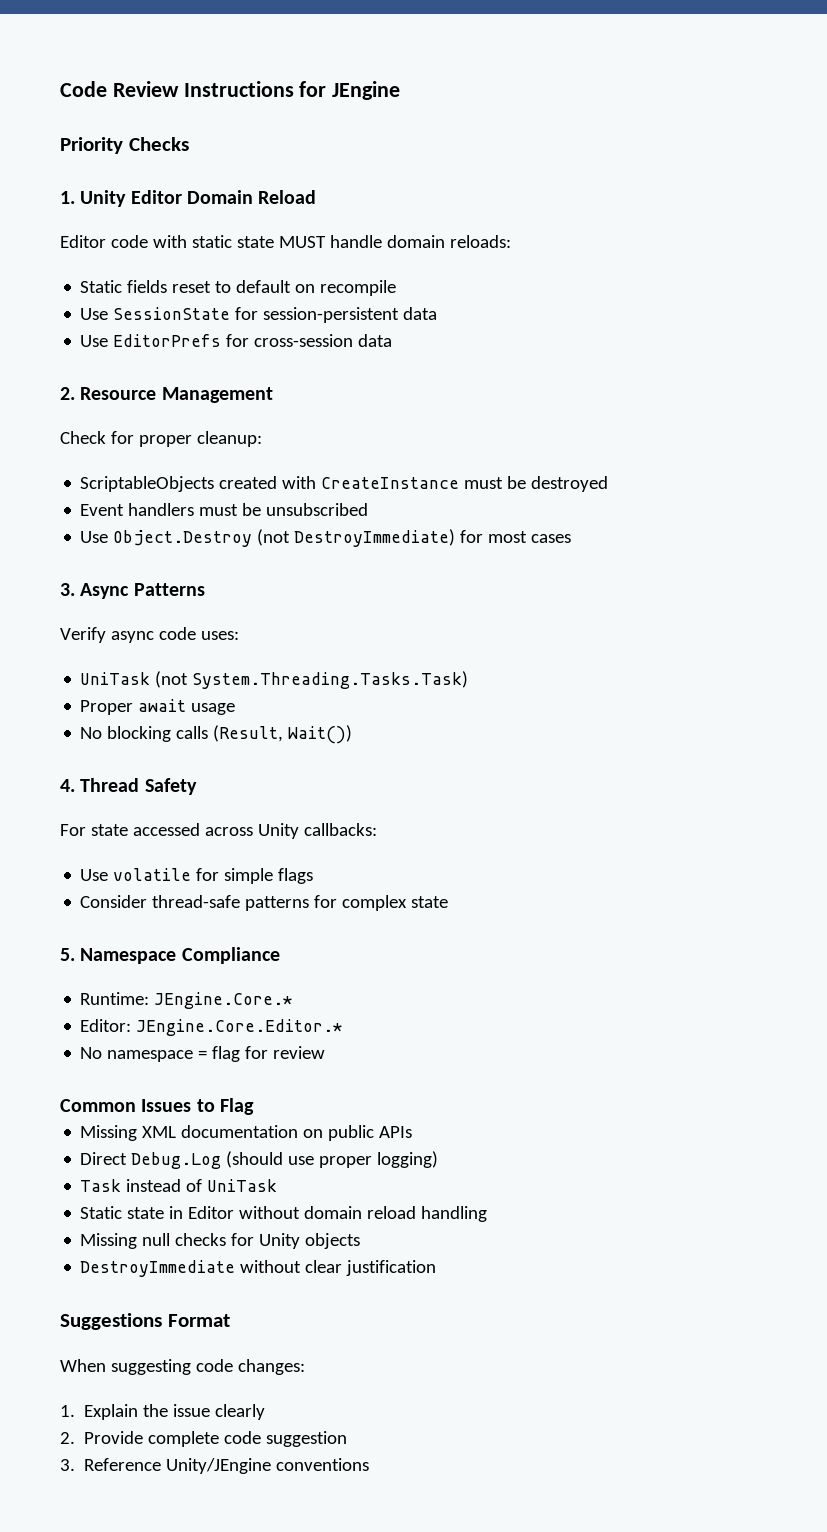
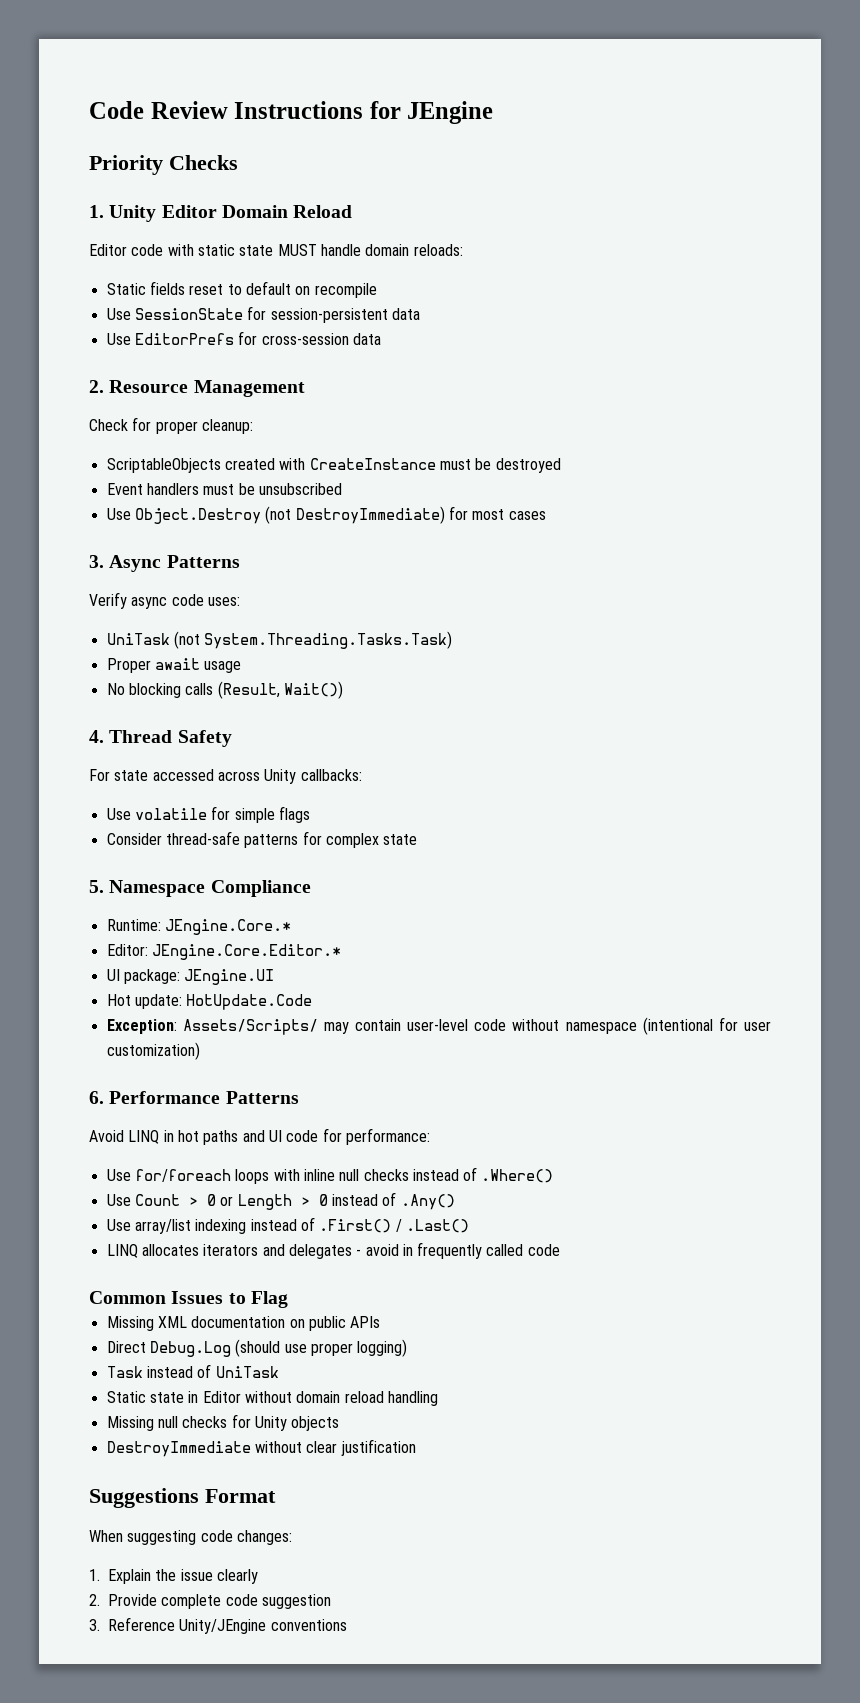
- No namespace = flag for review
+ UI package: JEngine.UI
+ Hot update: HotUpdate.Code
+ Exception: Assets/Scripts/ may contain user-level code without namespace (intentional for user customization)
+ 6. Performance Patterns
+ Avoid LINQ in hot paths and UI code for performance:
+ Use for/foreach loops with inline null checks instead of .Where()
+ Use Count > 0 or Length > 0 instead of .Any()
+ Use array/list indexing instead of .First() / .Last()
+ LINQ allocates iterators and delegates - avoid in frequently called code

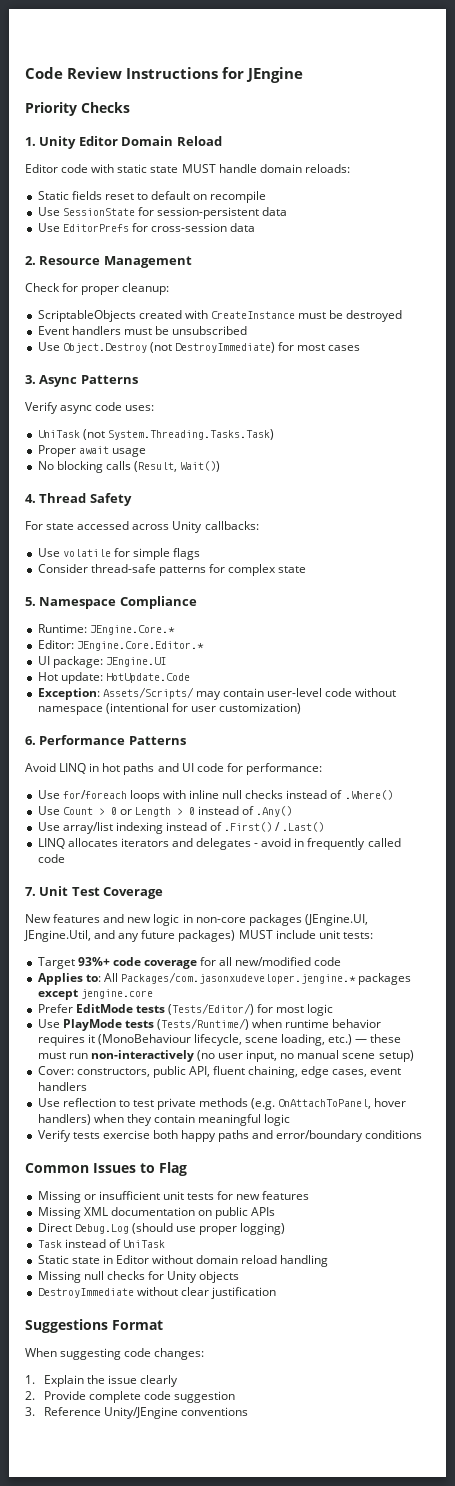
+ 7. Unit Test Coverage
+ New features and new logic in non-core packages (JEngine.UI, JEngine.Util, and any future packages) MUST include unit tests:
+ Target 93%+ code coverage for all new/modified code
+ Applies to: All Packages/com.jasonxudeveloper.jengine.* packages except jengine.core
+ Prefer EditMode tests (Tests/Editor/) for most logic
+ Use PlayMode tests (Tests/Runtime/) when runtime behavior requires it (MonoBehaviour lifecycle, scene loading, etc.) — these must run non-interactively (no user input, no manual scene setup)
+ Cover: constructors, public API, fluent chaining, edge cases, event handlers
+ Use reflection to test private methods (e.g. OnAttachToPanel, hover handlers) when they contain meaningful logic
+ Verify tests exercise both happy paths and error/boundary conditions
  Common Issues to Flag
+ Missing or insufficient unit tests for new features

